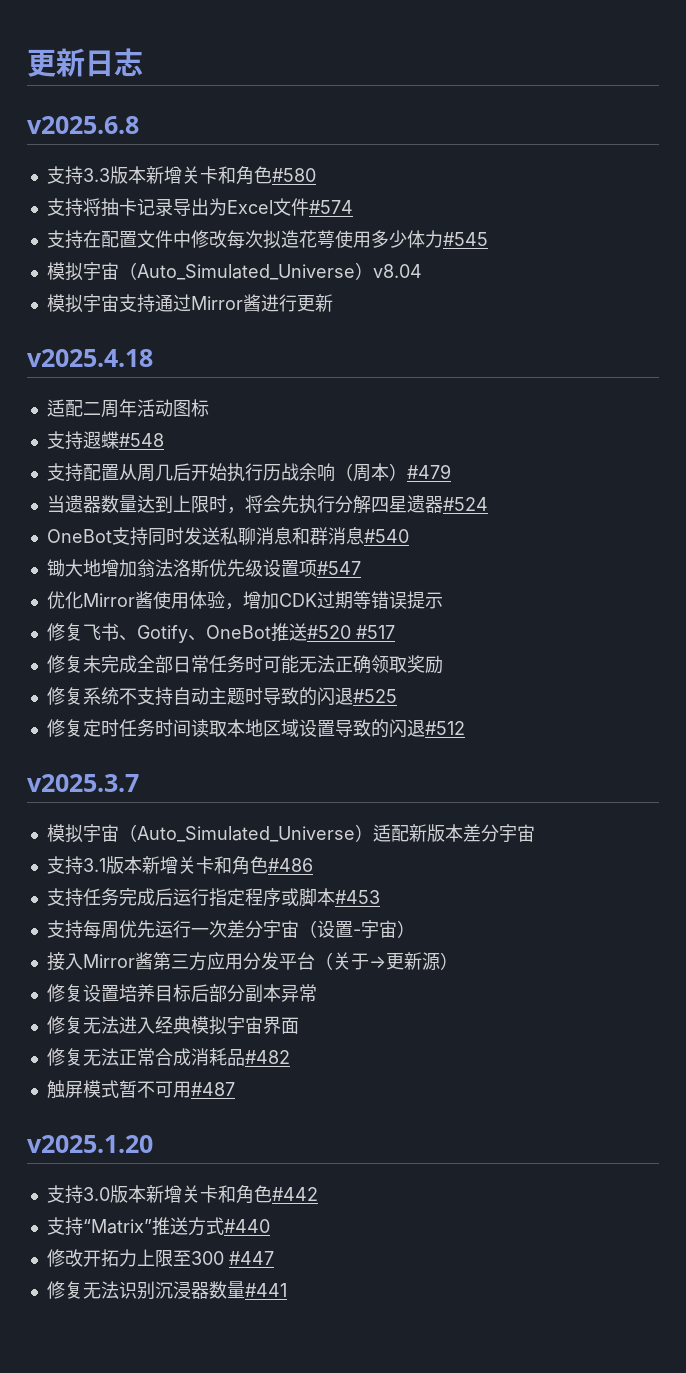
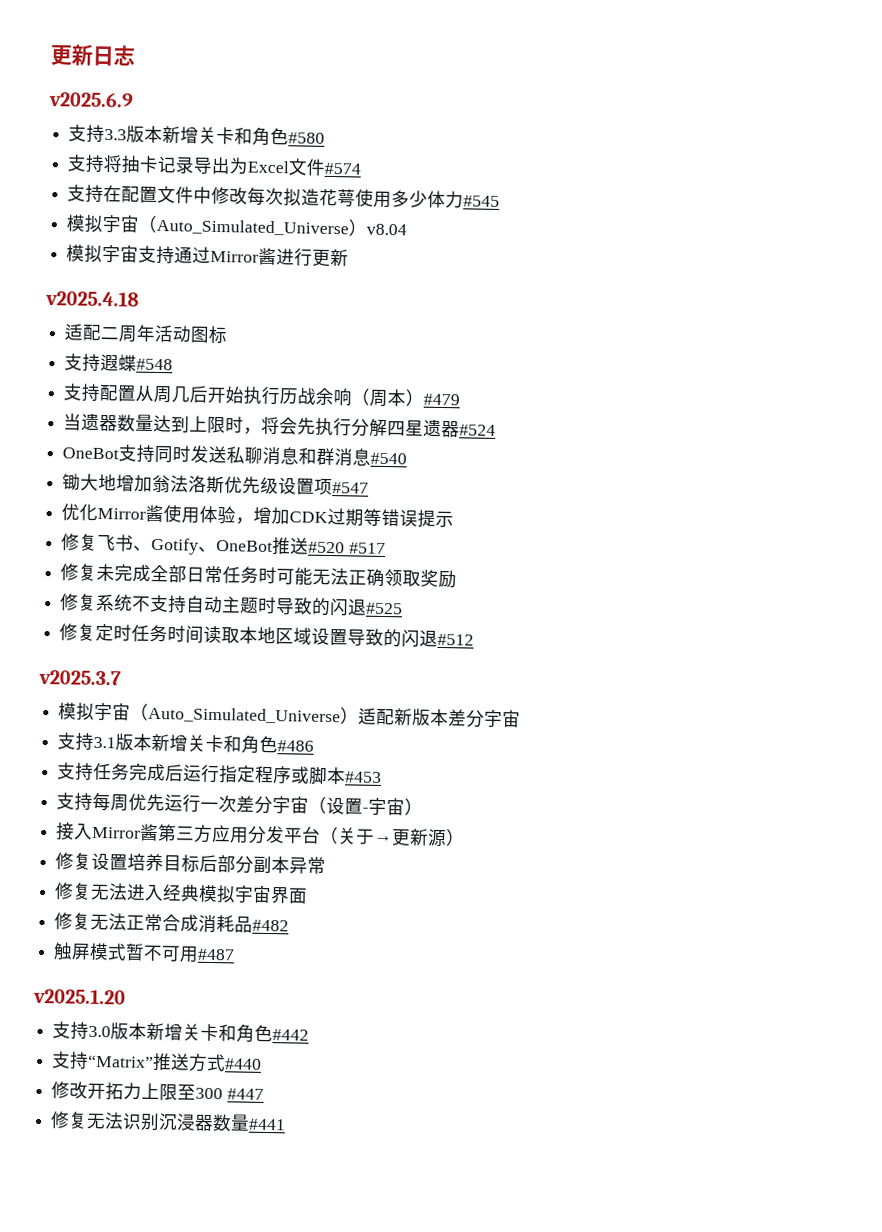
- v2025.6.8
+ v2025.6.9

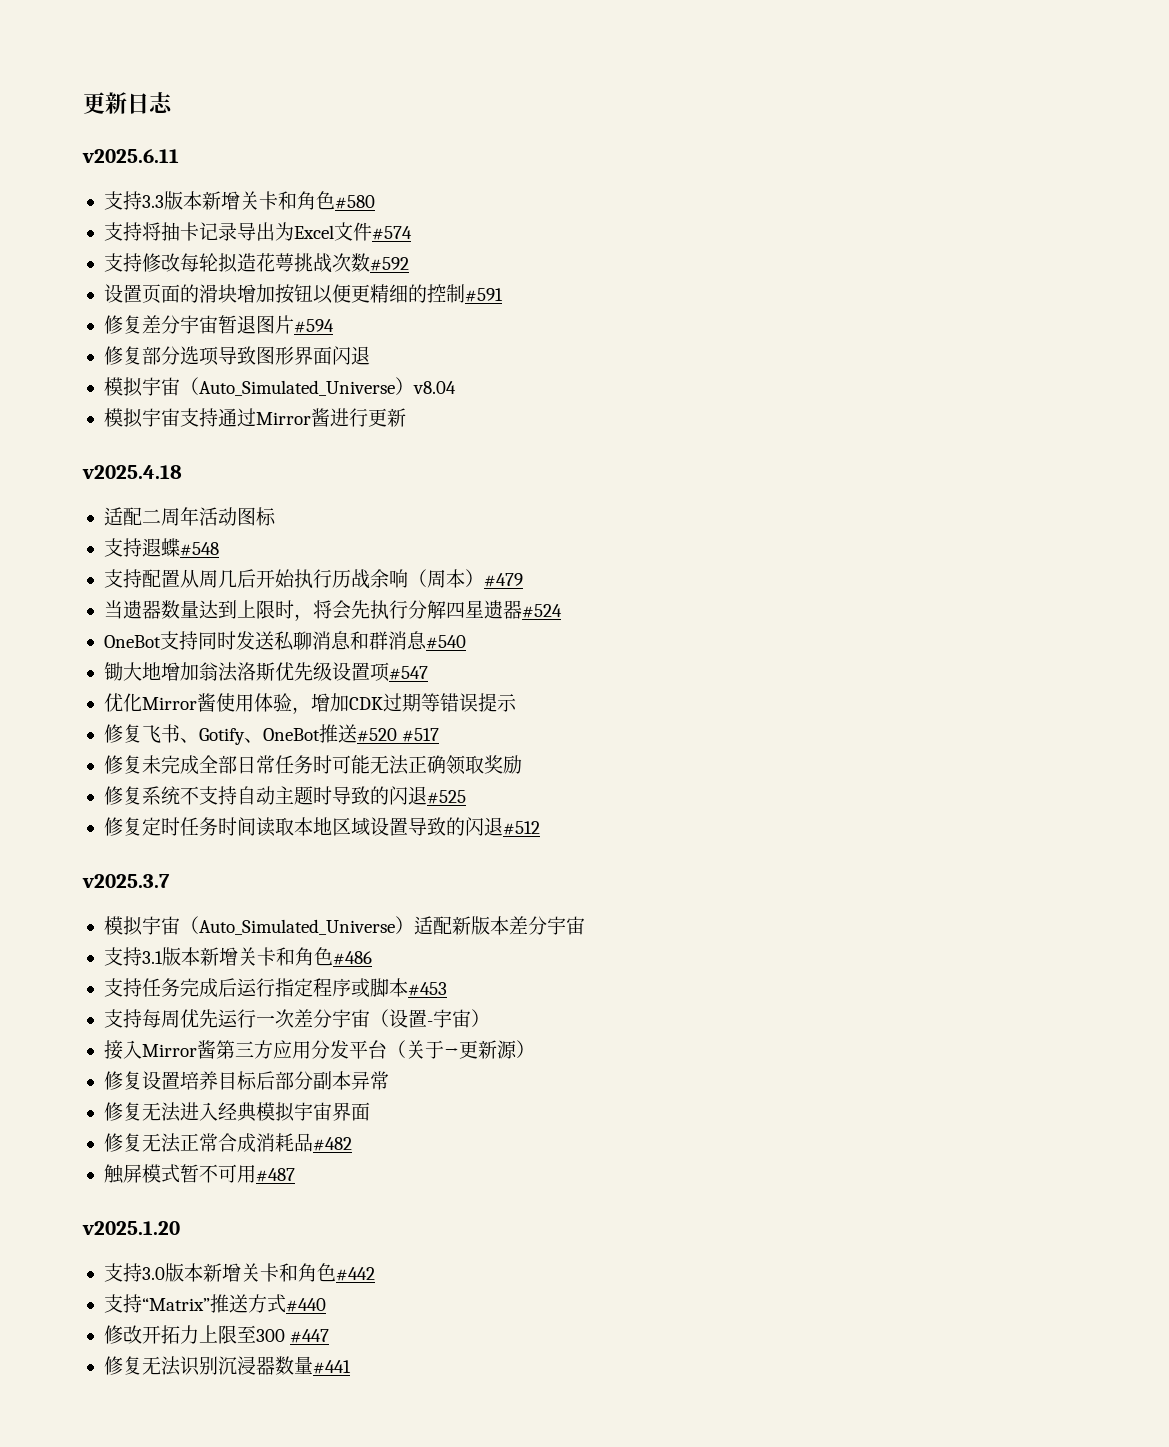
- v2025.6.9
+ v2025.6.11
- 支持在配置文件中修改每次拟造花萼使用多少体力#545
+ 支持修改每轮拟造花萼挑战次数#592
+ 设置页面的滑块增加按钮以便更精细的控制#591
+ 修复差分宇宙暂退图片#594
+ 修复部分选项导致图形界面闪退

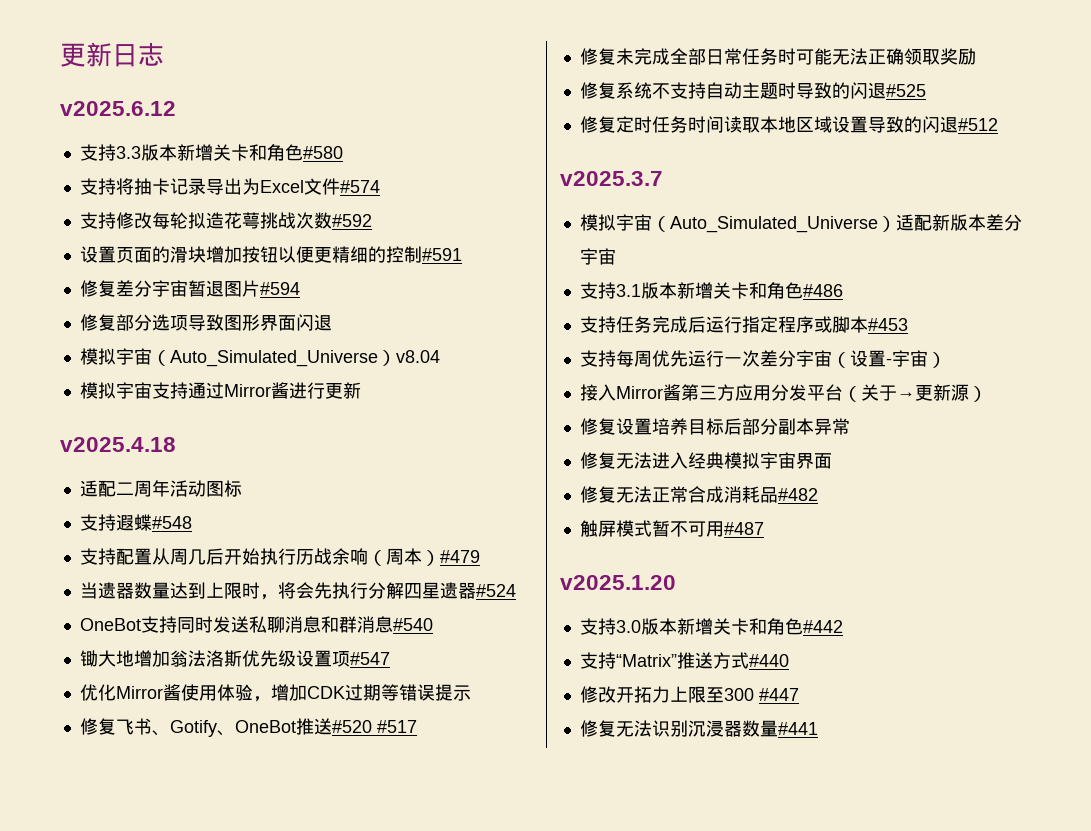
- v2025.6.11
+ v2025.6.12

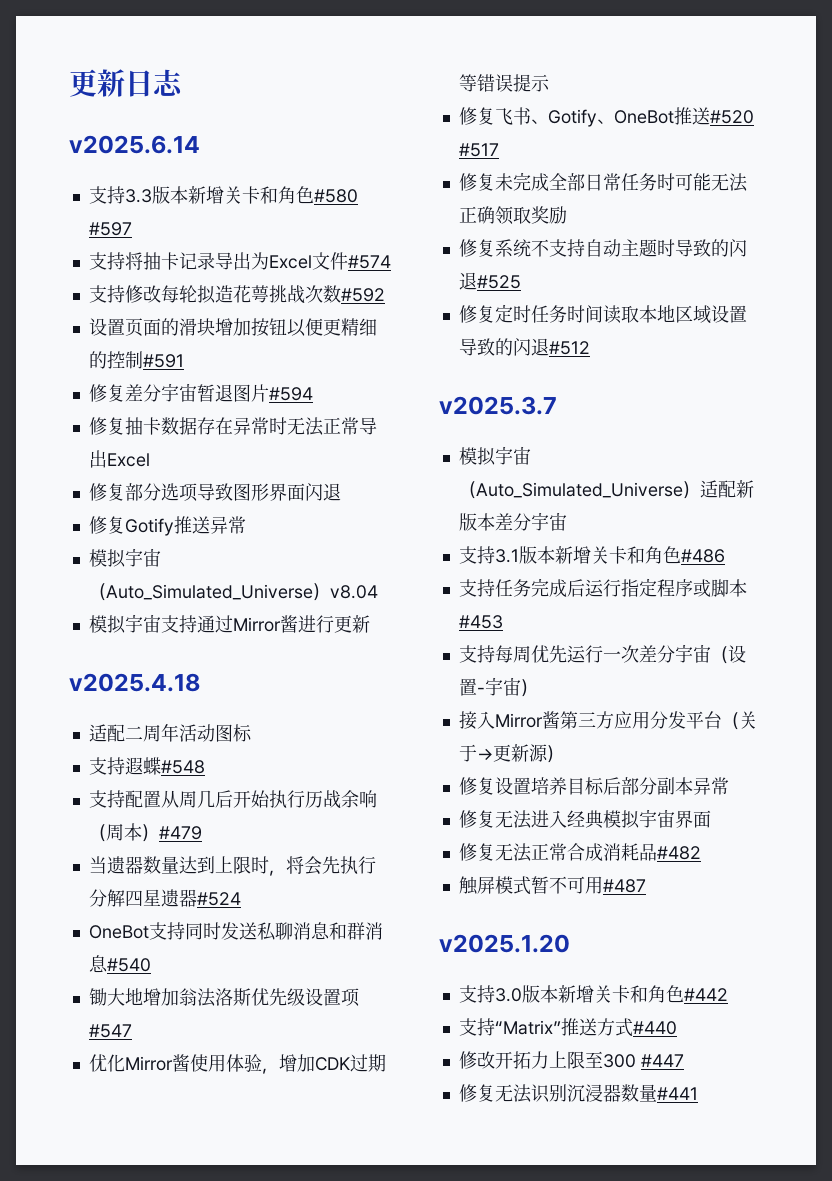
- v2025.6.12
+ v2025.6.14
- 支持3.3版本新增关卡和角色#580
+ 支持3.3版本新增关卡和角色#580 #597
+ 修复抽卡数据存在异常时无法正常导出Excel
+ 修复Gotify推送异常

